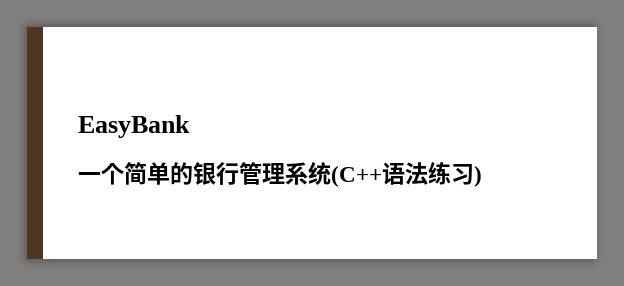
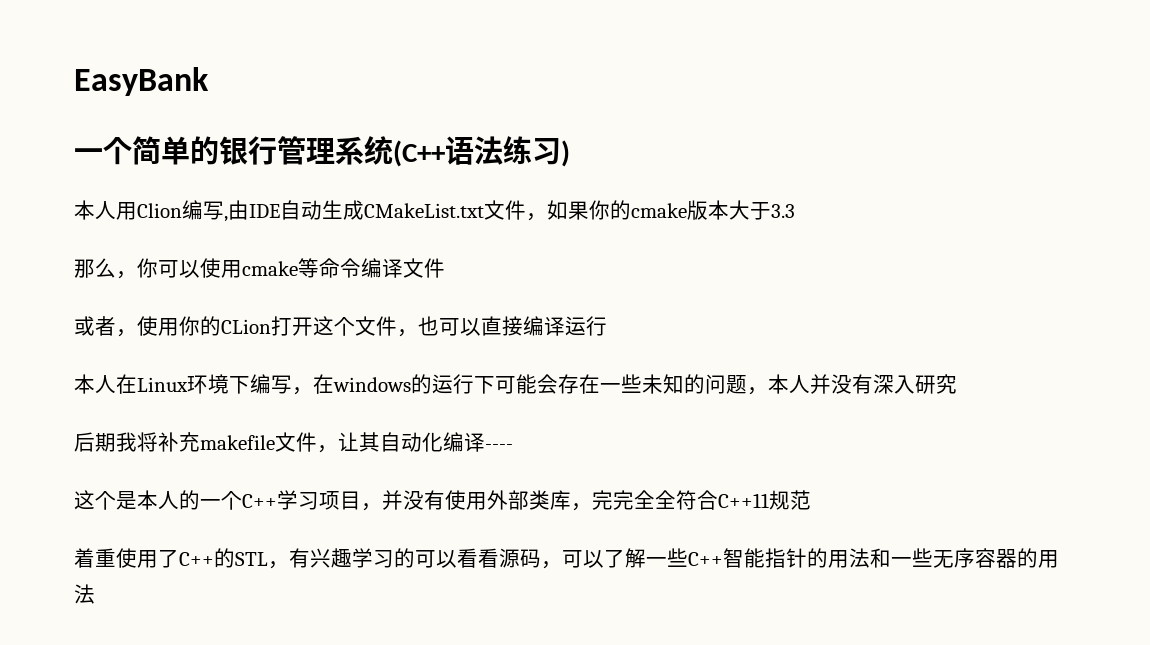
+ 本人用Clion编写,由IDE自动生成CMakeList.txt文件，如果你的cmake版本大于3.3
+ 那么，你可以使用cmake等命令编译文件
+ 或者，使用你的CLion打开这个文件，也可以直接编译运行
+ 本人在Linux环境下编写，在windows的运行下可能会存在一些未知的问题，本人并没有深入研究
+ 后期我将补充makefile文件，让其自动化编译----
+ 这个是本人的一个C++学习项目，并没有使用外部类库，完完全全符合C++11规范
+ 着重使用了C++的STL，有兴趣学习的可以看看源码，可以了解一些C++智能指针的用法和一些无序容器的用法

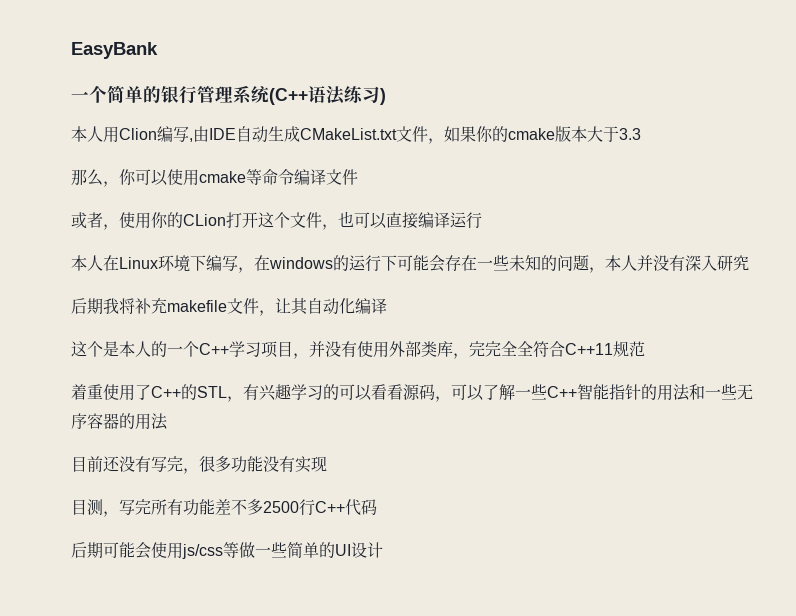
- 后期我将补充makefile文件，让其自动化编译----
+ 后期我将补充makefile文件，让其自动化编译
+ 目前还没有写完，很多功能没有实现
+ 目测，写完所有功能差不多2500行C++代码
+ 后期可能会使用js/css等做一些简单的UI设计

